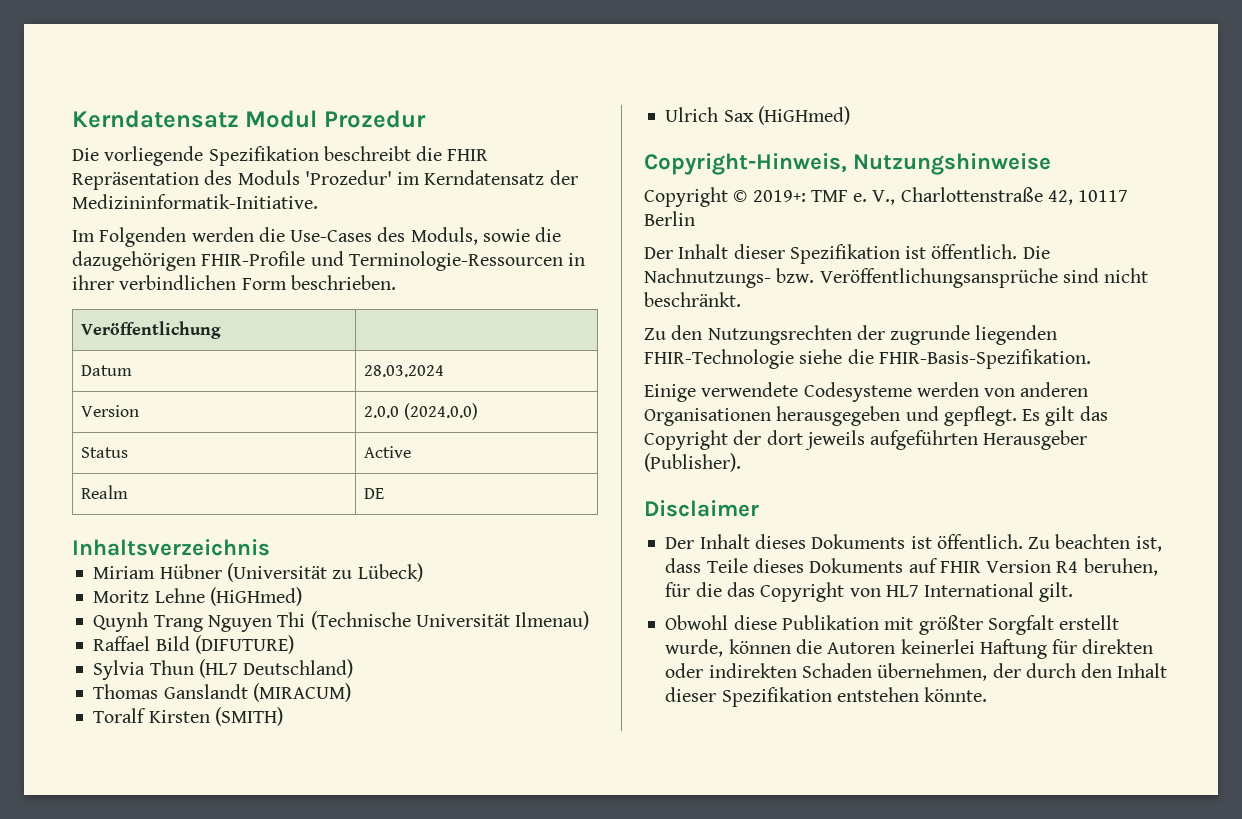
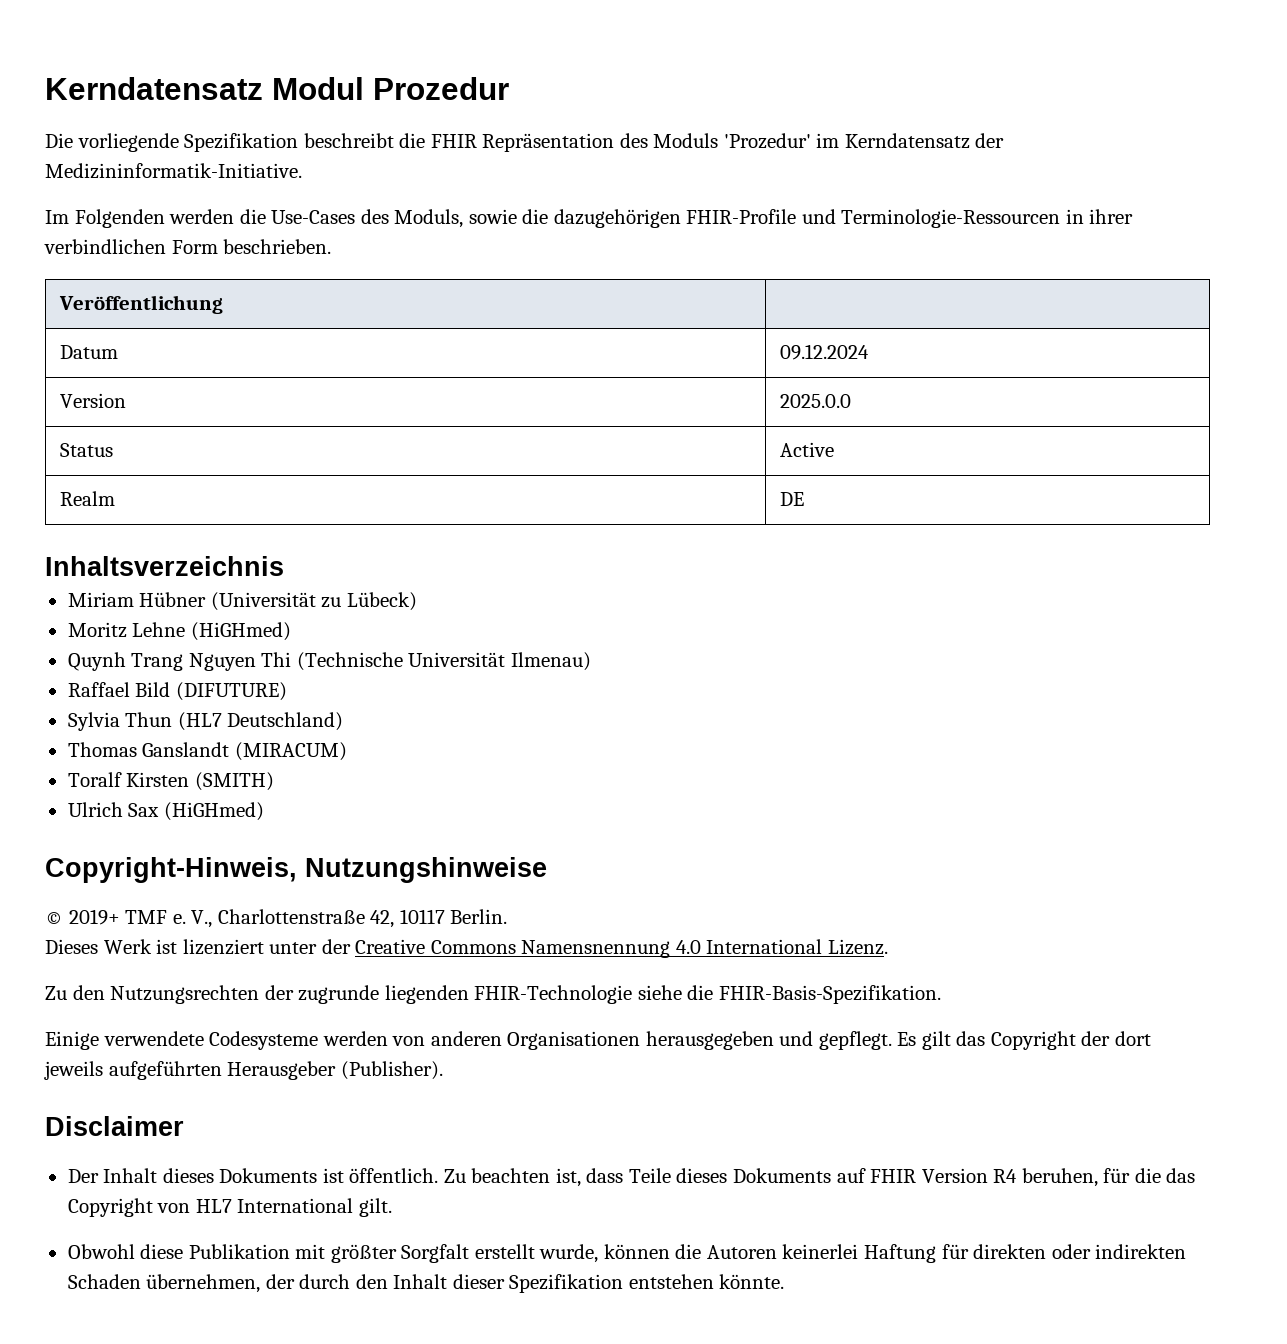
- Datum | 28.03.2024
+ Datum | 09.12.2024
- Version | 2.0.0 (2024.0.0)
+ Version | 2025.0.0
- Copyright © 2019+: TMF e.
+ © 2019+ TMF e.
- V., Charlottenstraße 42, 10117 Berlin
- Der Inhalt dieser Spezifikation ist öffentlich. Die Nachnutzungs- bzw. Veröffentlichungsansprüche sind nicht beschränkt.
+ V., Charlottenstraße 42, 10117 Berlin.
+ Dieses Werk ist lizenziert unter der Creative Commons Namensnennung 4.0 International Lizenz.

